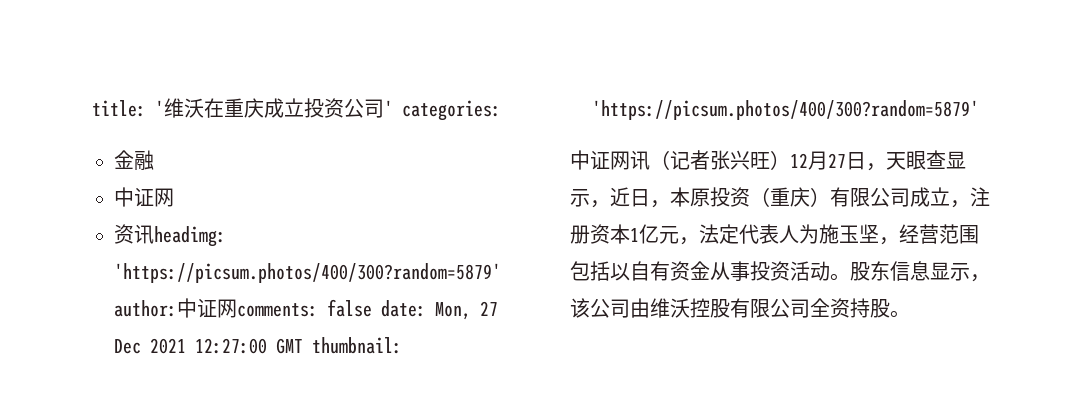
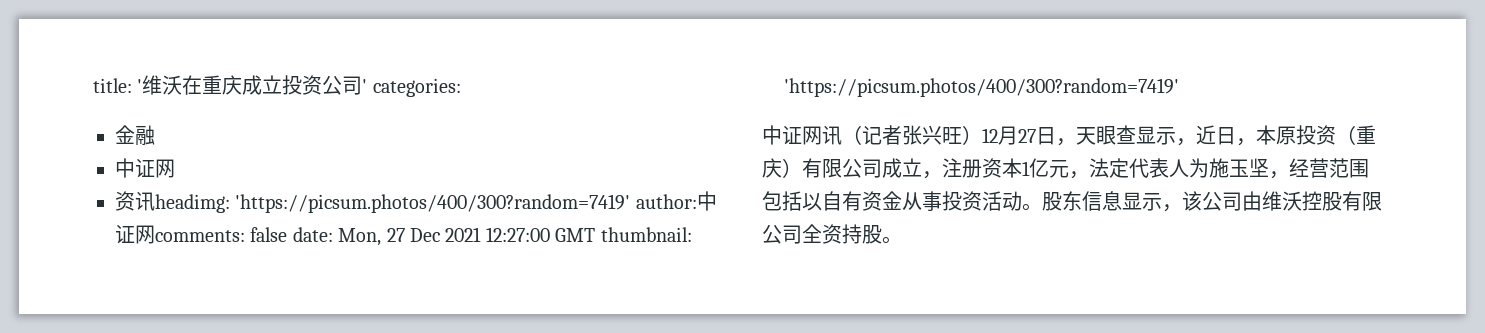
- 资讯headimg: 'https://picsum.photos/400/300?random=5879' author:中证网comments: false date: Mon, 27 Dec 2021 12:27:00 GMT thumbnail: 'https://picsum.photos/400/300?random=5879'
+ 资讯headimg: 'https://picsum.photos/400/300?random=7419' author:中证网comments: false date: Mon, 27 Dec 2021 12:27:00 GMT thumbnail: 'https://picsum.photos/400/300?random=7419'

